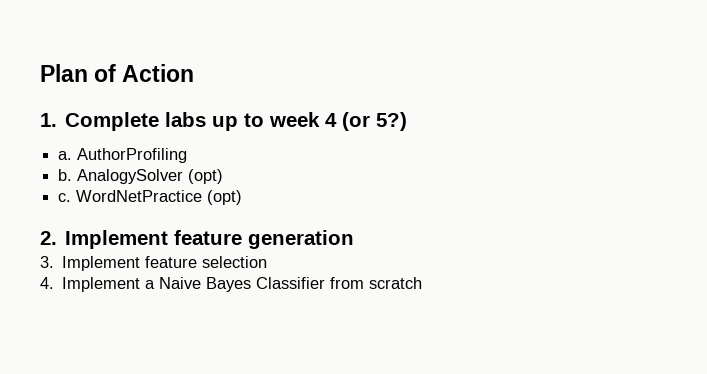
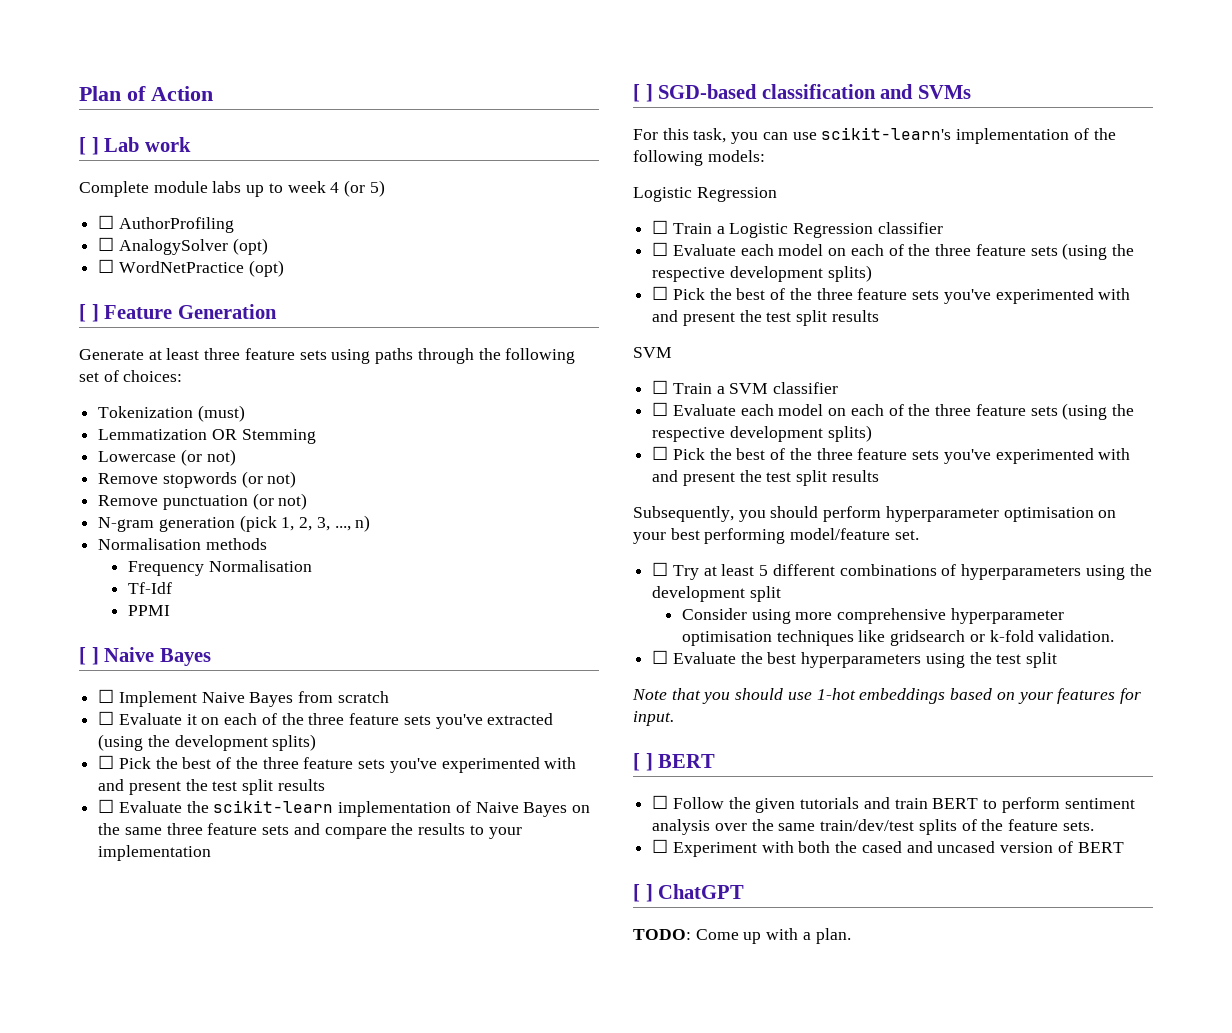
- 1. Complete labs up to week 4 (or 5?)
- a. AuthorProfiling
+ [ ] Lab work
+ Complete module labs up to week 4 (or 5)
+ ☐ AuthorProfiling
- b. AnalogySolver (opt)
+ ☐ AnalogySolver (opt)
- c. WordNetPractice (opt)
+ ☐ WordNetPractice (opt)
- 2. Implement feature generation
- 3. Implement feature selection
- 4. Implement a Naive Bayes Classifier from scratch
+ [ ] Feature Generation
+ Generate at least three feature sets using paths through the following set of choices:
+ Tokenization (must)
+ Lemmatization OR Stemming
+ Lowercase (or not)
+ Remove stopwords (or not)
+ Remove punctuation (or not)
+ N-gram generation (pick 1, 2, 3, ..., n)
+ Normalisation methods
+ Frequency Normalisation
+ Tf-Idf
+ PPMI
+ [ ] Naive Bayes
+ ☐ Implement Naive Bayes from scratch
+ ☐ Evaluate it on each of the three feature sets you've extracted (using the development splits)
+ ☐ Pick the best of the three feature sets you've experimented with and present the test split results
+ ☐ Evaluate the scikit-learn implementation of Naive Bayes on the same three feature sets and compare the results to your implementation
+ [ ] SGD-based classification and SVMs
+ For this task, you can use scikit-learn's implementation of the following models:
+ Logistic Regression
+ ☐ Train a Logistic Regression classifier
+ ☐ Evaluate each model on each of the three feature sets (using the respective development splits)
+ ☐ Pick the best of the three feature sets you've experimented with and present the test split results
+ SVM
+ ☐ Train a SVM classifier
+ ☐ Evaluate each model on each of the three feature sets (using the respective development splits)
+ ☐ Pick the best of the three feature sets you've experimented with and present the test split results
+ Subsequently, you should perform hyperparameter optimisation on your best performing model/feature set.
+ ☐ Try at least 5 different combinations of hyperparameters using the development split
+ Consider using more comprehensive hyperparameter optimisation techniques like gridsearch or k-fold validation.
+ ☐ Evaluate the best hyperparameters using the test split
+ Note that you should use 1-hot embeddings based on your features for input.
+ [ ] BERT
+ ☐ Follow the given tutorials and train BERT to perform sentiment analysis over the same train/dev/test splits of the feature sets.
+ ☐ Experiment with both the cased and uncased version of BERT
+ [ ] ChatGPT
+ TODO: Come up with a plan.

